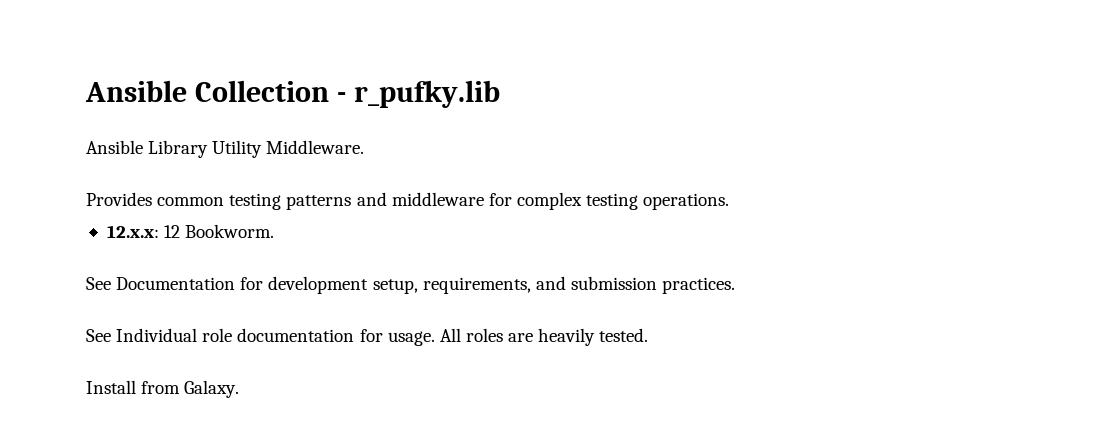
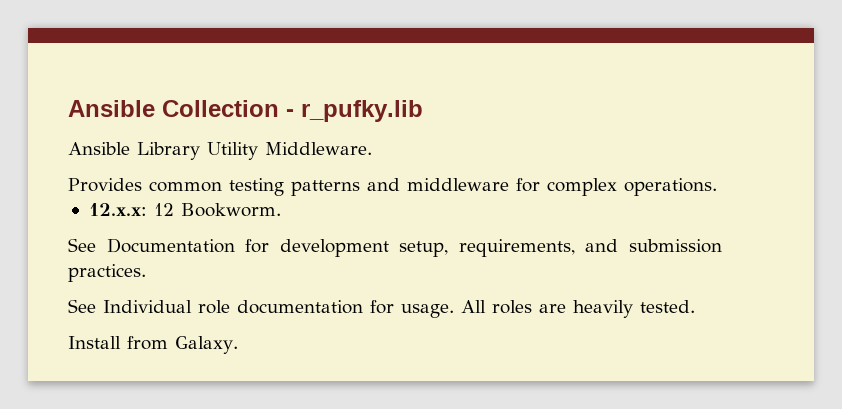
- Provides common testing patterns and middleware for complex testing operations.
+ Provides common testing patterns and middleware for complex operations.

